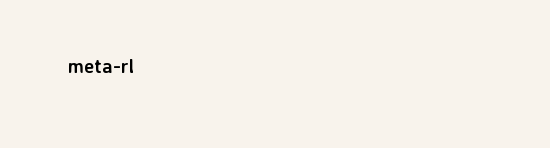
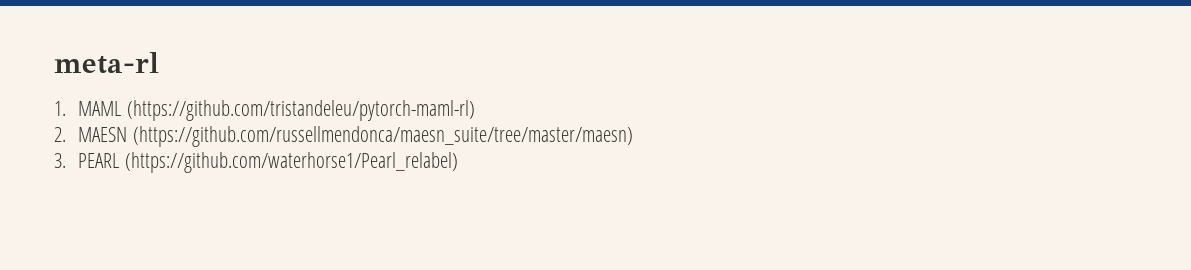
+ 1. MAML (https://github.com/tristandeleu/pytorch-maml-rl)
+ 2. MAESN (https://github.com/russellmendonca/maesn_suite/tree/master/maesn)
+ 3. PEARL (https://github.com/waterhorse1/Pearl_relabel)

